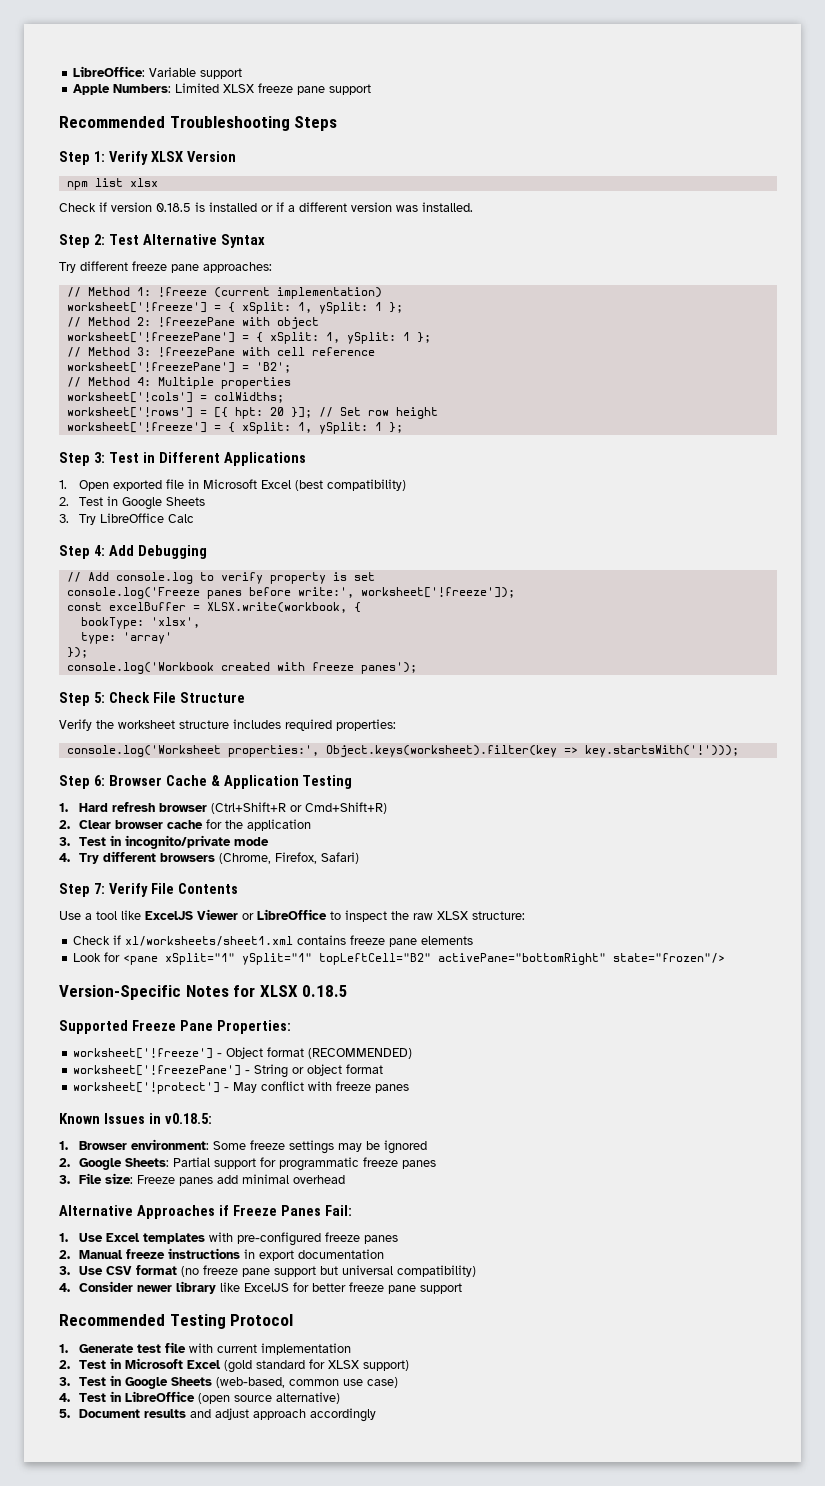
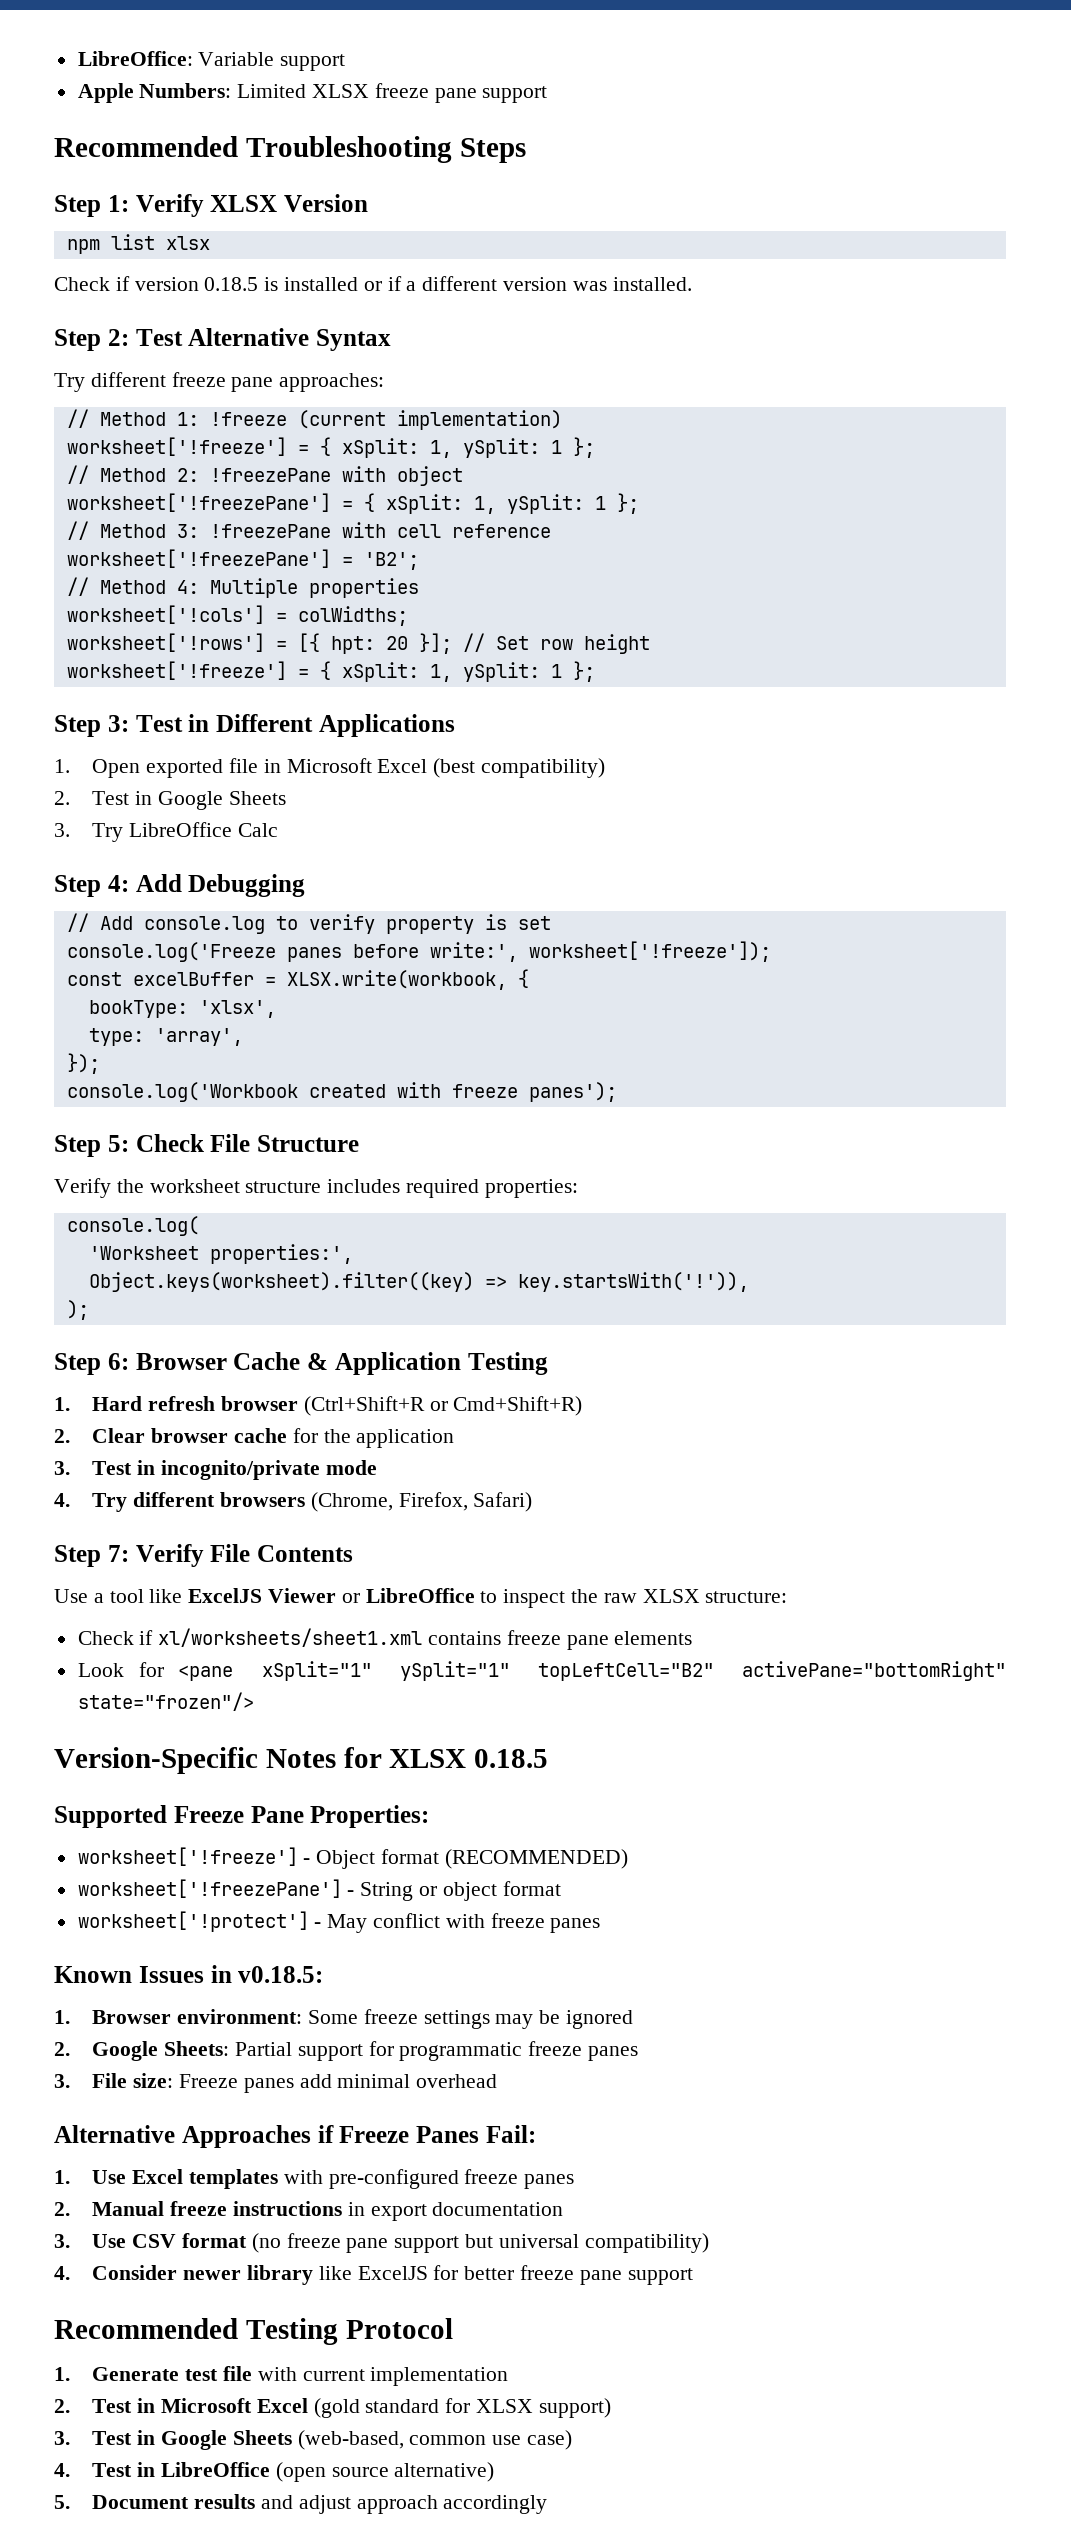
- type: 'array'
+ type: 'array',
- console.log('Worksheet properties:', Object.keys(worksheet).filter(key => key.startsWith('!')));
+ console.log(
+ 'Worksheet properties:',
+ Object.keys(worksheet).filter((key) => key.startsWith('!')),
+ );

